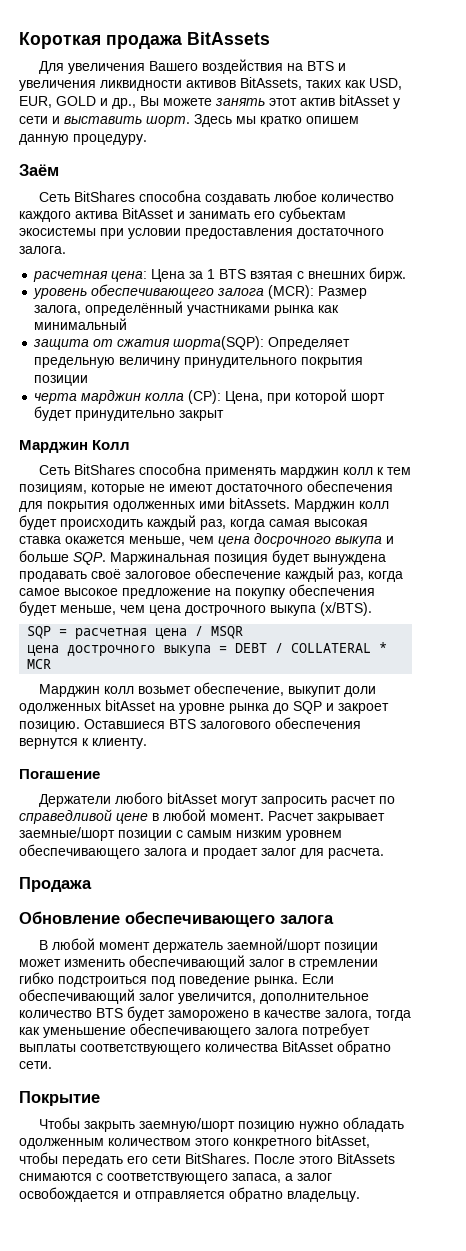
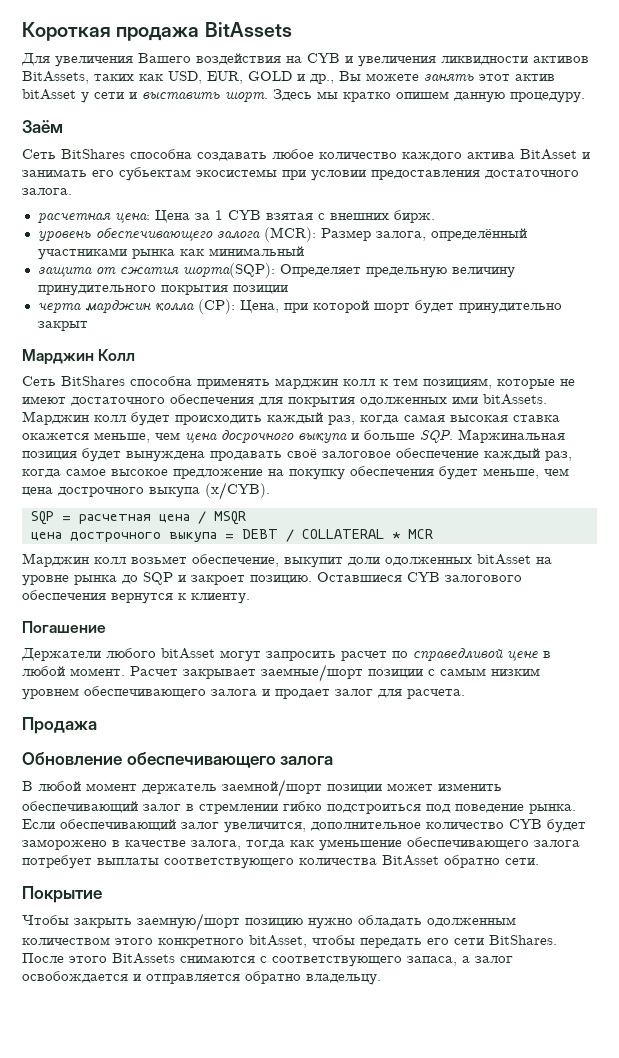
- Для увеличения Вашего воздействия на BTS и увеличения ликвидности активов BitAssets, таких как USD, EUR, GOLD и др., Вы можете занять этот актив bitAsset у сети и выставить шорт.
+ Для увеличения Вашего воздействия на CYB и увеличения ликвидности активов BitAssets, таких как USD, EUR, GOLD и др., Вы можете занять этот актив bitAsset у сети и выставить шорт.
- расчетная цена: Цена за 1 BTS взятая с внешних бирж.
+ расчетная цена: Цена за 1 CYB взятая с внешних бирж.
- Марджин колл будет происходить каждый раз, когда самая высокая ставка окажется меньше, чем цена досрочного выкупа и больше SQP. Маржинальная позиция будет вынуждена продавать своё залоговое обеспечение каждый раз, когда самое высокое предложение на покупку обеспечения будет меньше, чем цена дострочного выкупа (x/BTS).
+ Марджин колл будет происходить каждый раз, когда самая высокая ставка окажется меньше, чем цена досрочного выкупа и больше SQP. Маржинальная позиция будет вынуждена продавать своё залоговое обеспечение каждый раз, когда самое высокое предложение на покупку обеспечения будет меньше, чем цена дострочного выкупа (x/CYB).
- Оставшиеся BTS залогового обеспечения вернутся к клиенту.
+ Оставшиеся CYB залогового обеспечения вернутся к клиенту.
- Если обеспечивающий залог увеличится, дополнительное количество BTS будет заморожено в качестве залога, тогда как уменьшение обеспечивающего залога потребует выплаты соответствующего количества BitAsset обратно сети.
+ Если обеспечивающий залог увеличится, дополнительное количество CYB будет заморожено в качестве залога, тогда как уменьшение обеспечивающего залога потребует выплаты соответствующего количества BitAsset обратно сети.

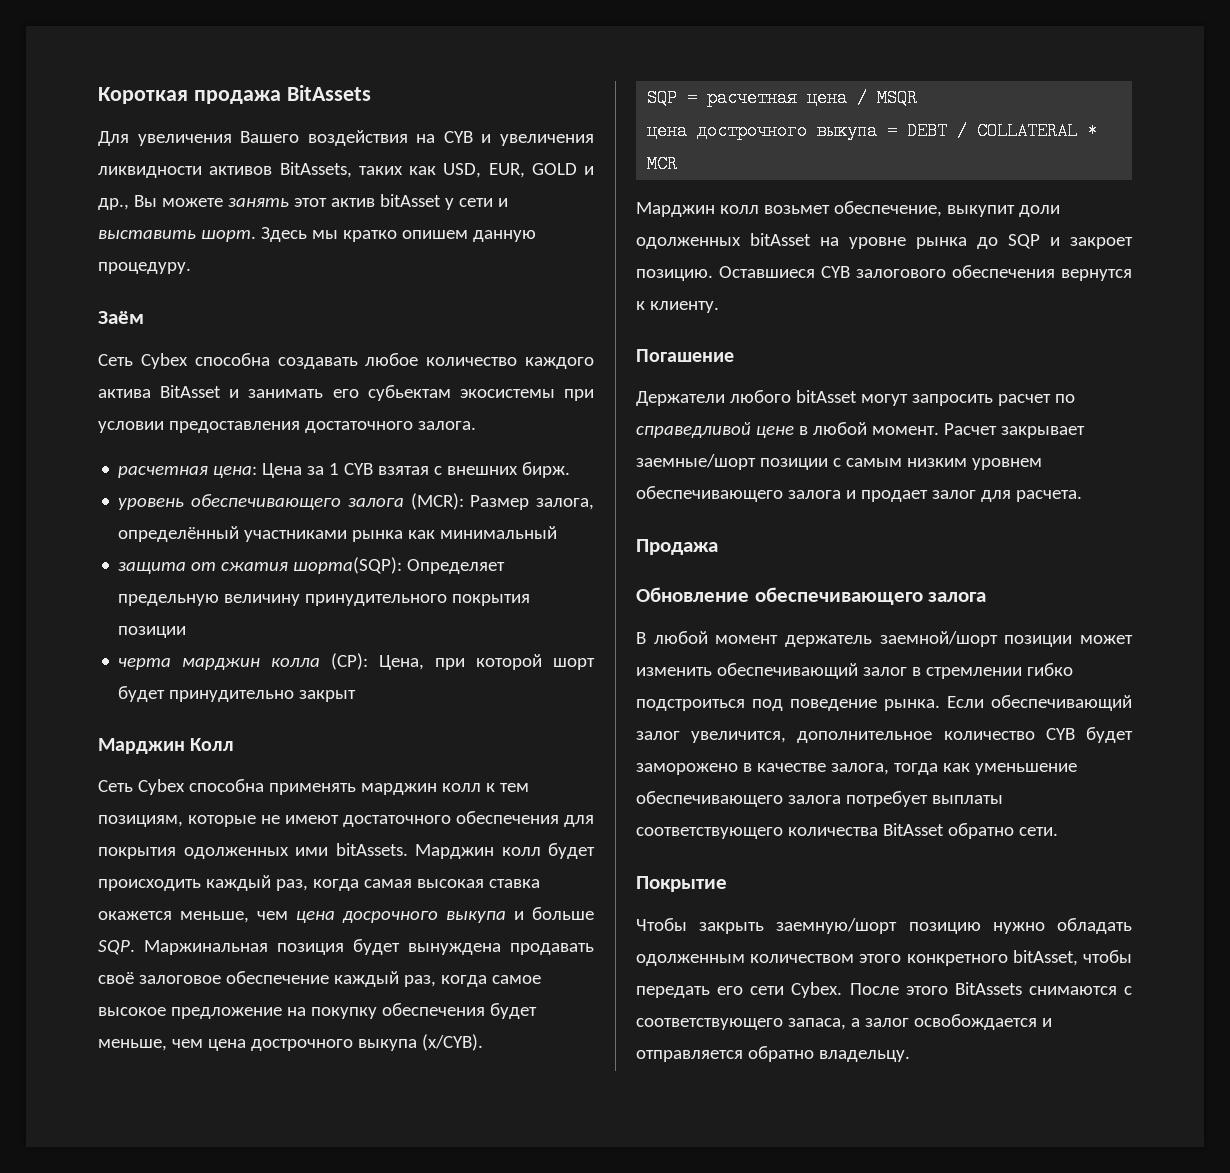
- Сеть BitShares способна создавать любое количество каждого актива BitAsset и занимать его субьектам экосистемы при условии предоставления достаточного залога.
+ Сеть Cybex способна создавать любое количество каждого актива BitAsset и занимать его субьектам экосистемы при условии предоставления достаточного залога.
- Сеть BitShares способна применять марджин колл к тем позициям, которые не имеют достаточного обеспечения для покрытия одолженных ими bitAssets.
+ Сеть Cybex способна применять марджин колл к тем позициям, которые не имеют достаточного обеспечения для покрытия одолженных ими bitAssets.
- Чтобы закрыть заемную/шорт позицию нужно обладать одолженным количеством этого конкретного bitAsset, чтобы передать его сети BitShares.
+ Чтобы закрыть заемную/шорт позицию нужно обладать одолженным количеством этого конкретного bitAsset, чтобы передать его сети Cybex.

